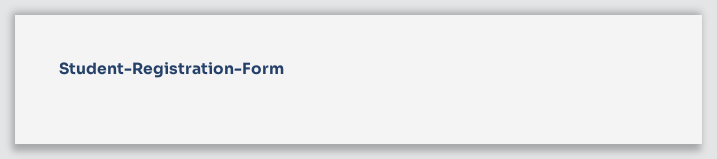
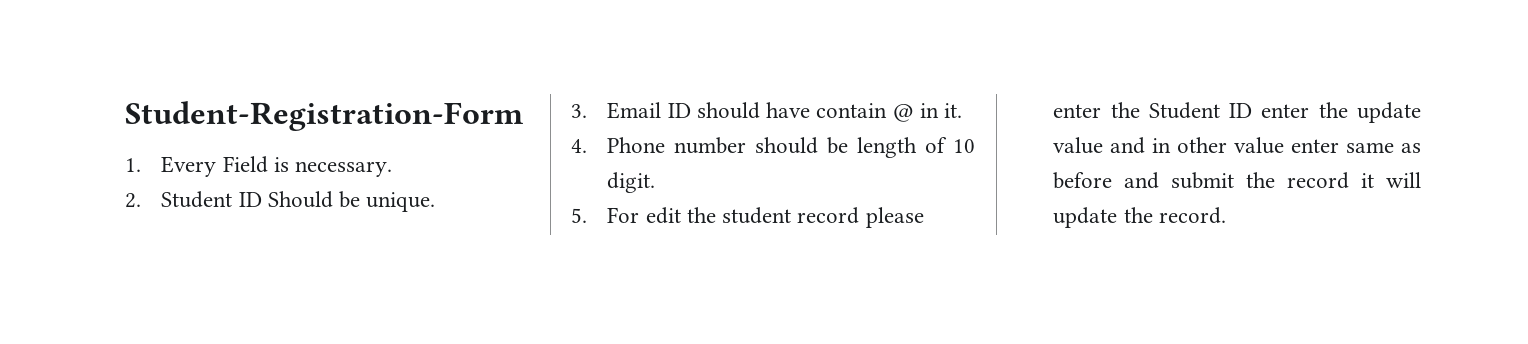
+ 1. Every Field is necessary.
+ 2. Student ID Should be unique.
+ 3. Email ID should have contain @ in it.
+ 4. Phone number should be length of 10 digit.
+ 5. For edit the student record please enter the Student ID enter the update value and in other value enter same as before and submit the record it will update the record.

